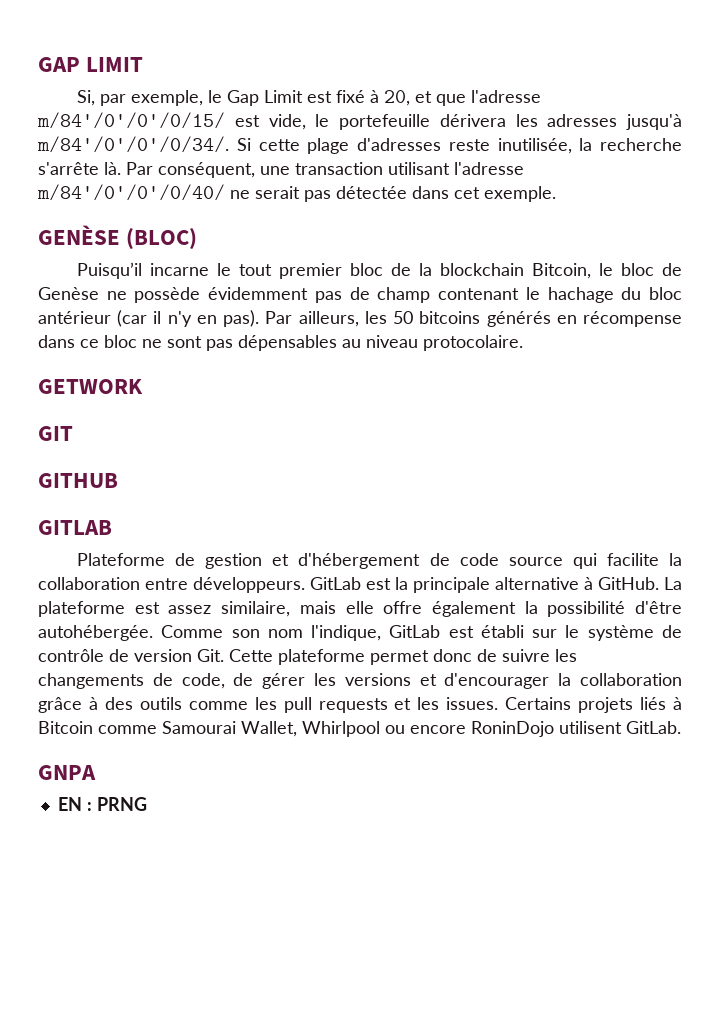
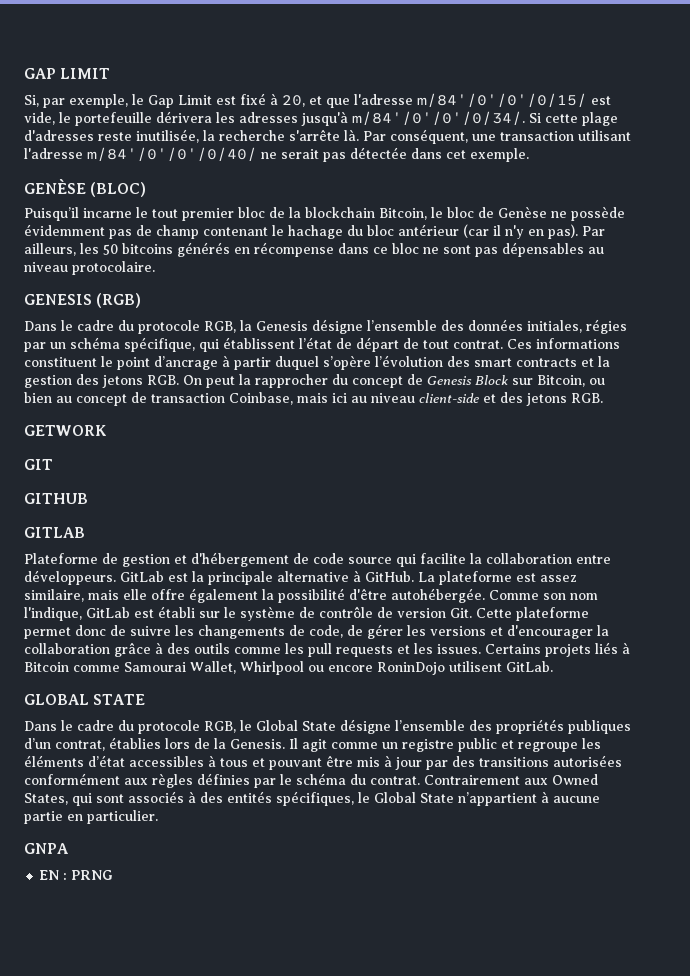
+ GENESIS (RGB)
+ Dans le cadre du protocole RGB, la Genesis désigne l’ensemble des données initiales, régies par un schéma spécifique, qui établissent l’état de départ de tout contrat. Ces informations constituent le point d’ancrage à partir duquel s’opère l’évolution des smart contracts et la gestion des jetons RGB. On peut la rapprocher du concept de Genesis Block sur Bitcoin, ou bien au concept de transaction Coinbase, mais ici au niveau client-side et des jetons RGB.
+ GLOBAL STATE
+ Dans le cadre du protocole RGB, le Global State désigne l’ensemble des propriétés publiques d’un contrat, établies lors de la Genesis. Il agit comme un registre public et regroupe les éléments d’état accessibles à tous et pouvant être mis à jour par des transitions autorisées conformément aux règles définies par le schéma du contrat. Contrairement aux Owned States, qui sont associés à des entités spécifiques, le Global State n’appartient à aucune partie en particulier.

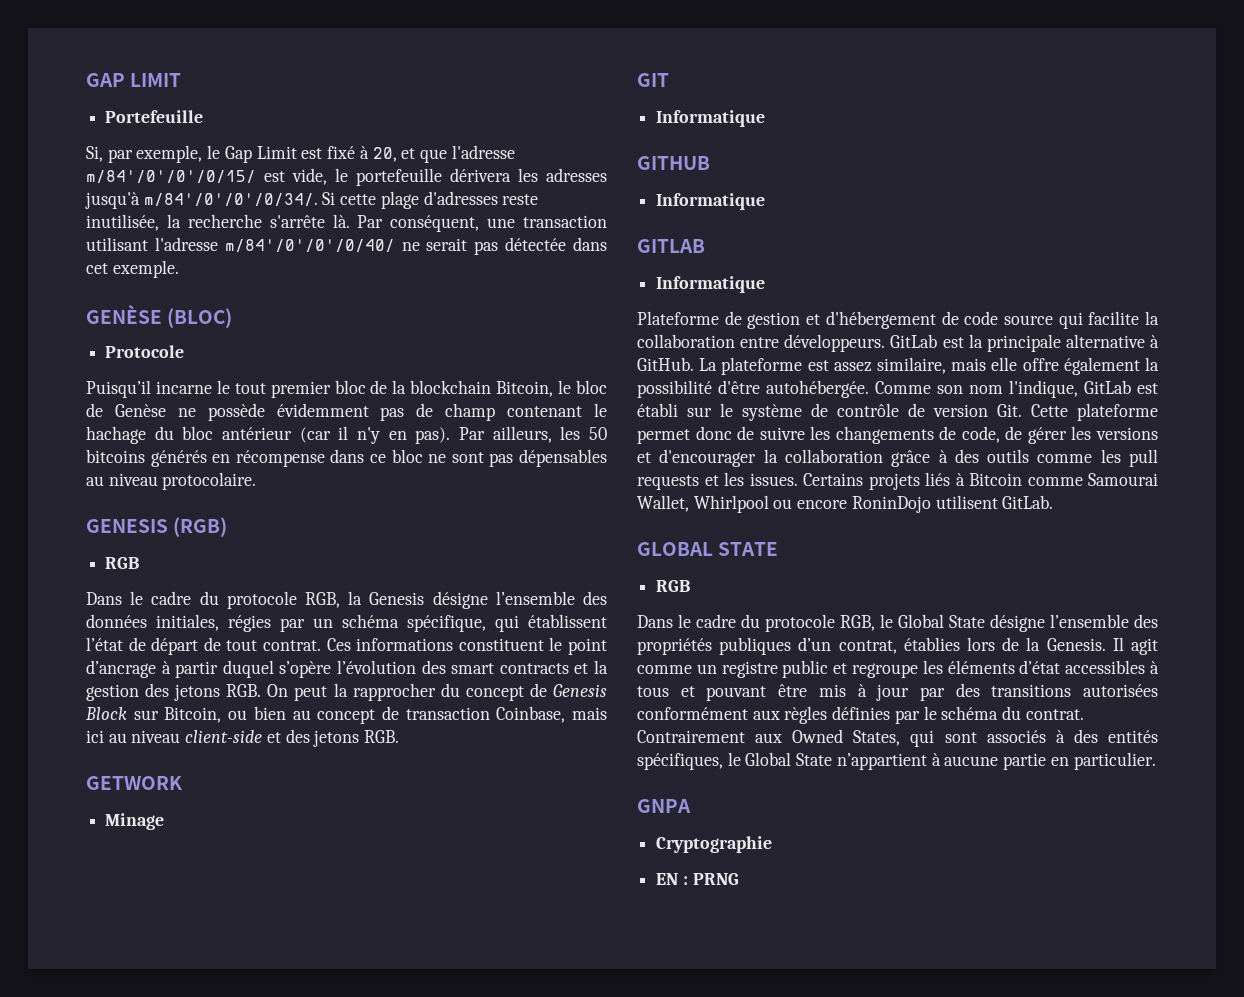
+ Portefeuille
+ Protocole
  GENESIS (RGB)
+ RGB
+ Minage
  GIT
+ Informatique
  GITHUB
+ Informatique
  GITLAB
+ Informatique
  GLOBAL STATE
+ RGB
+ Cryptographie

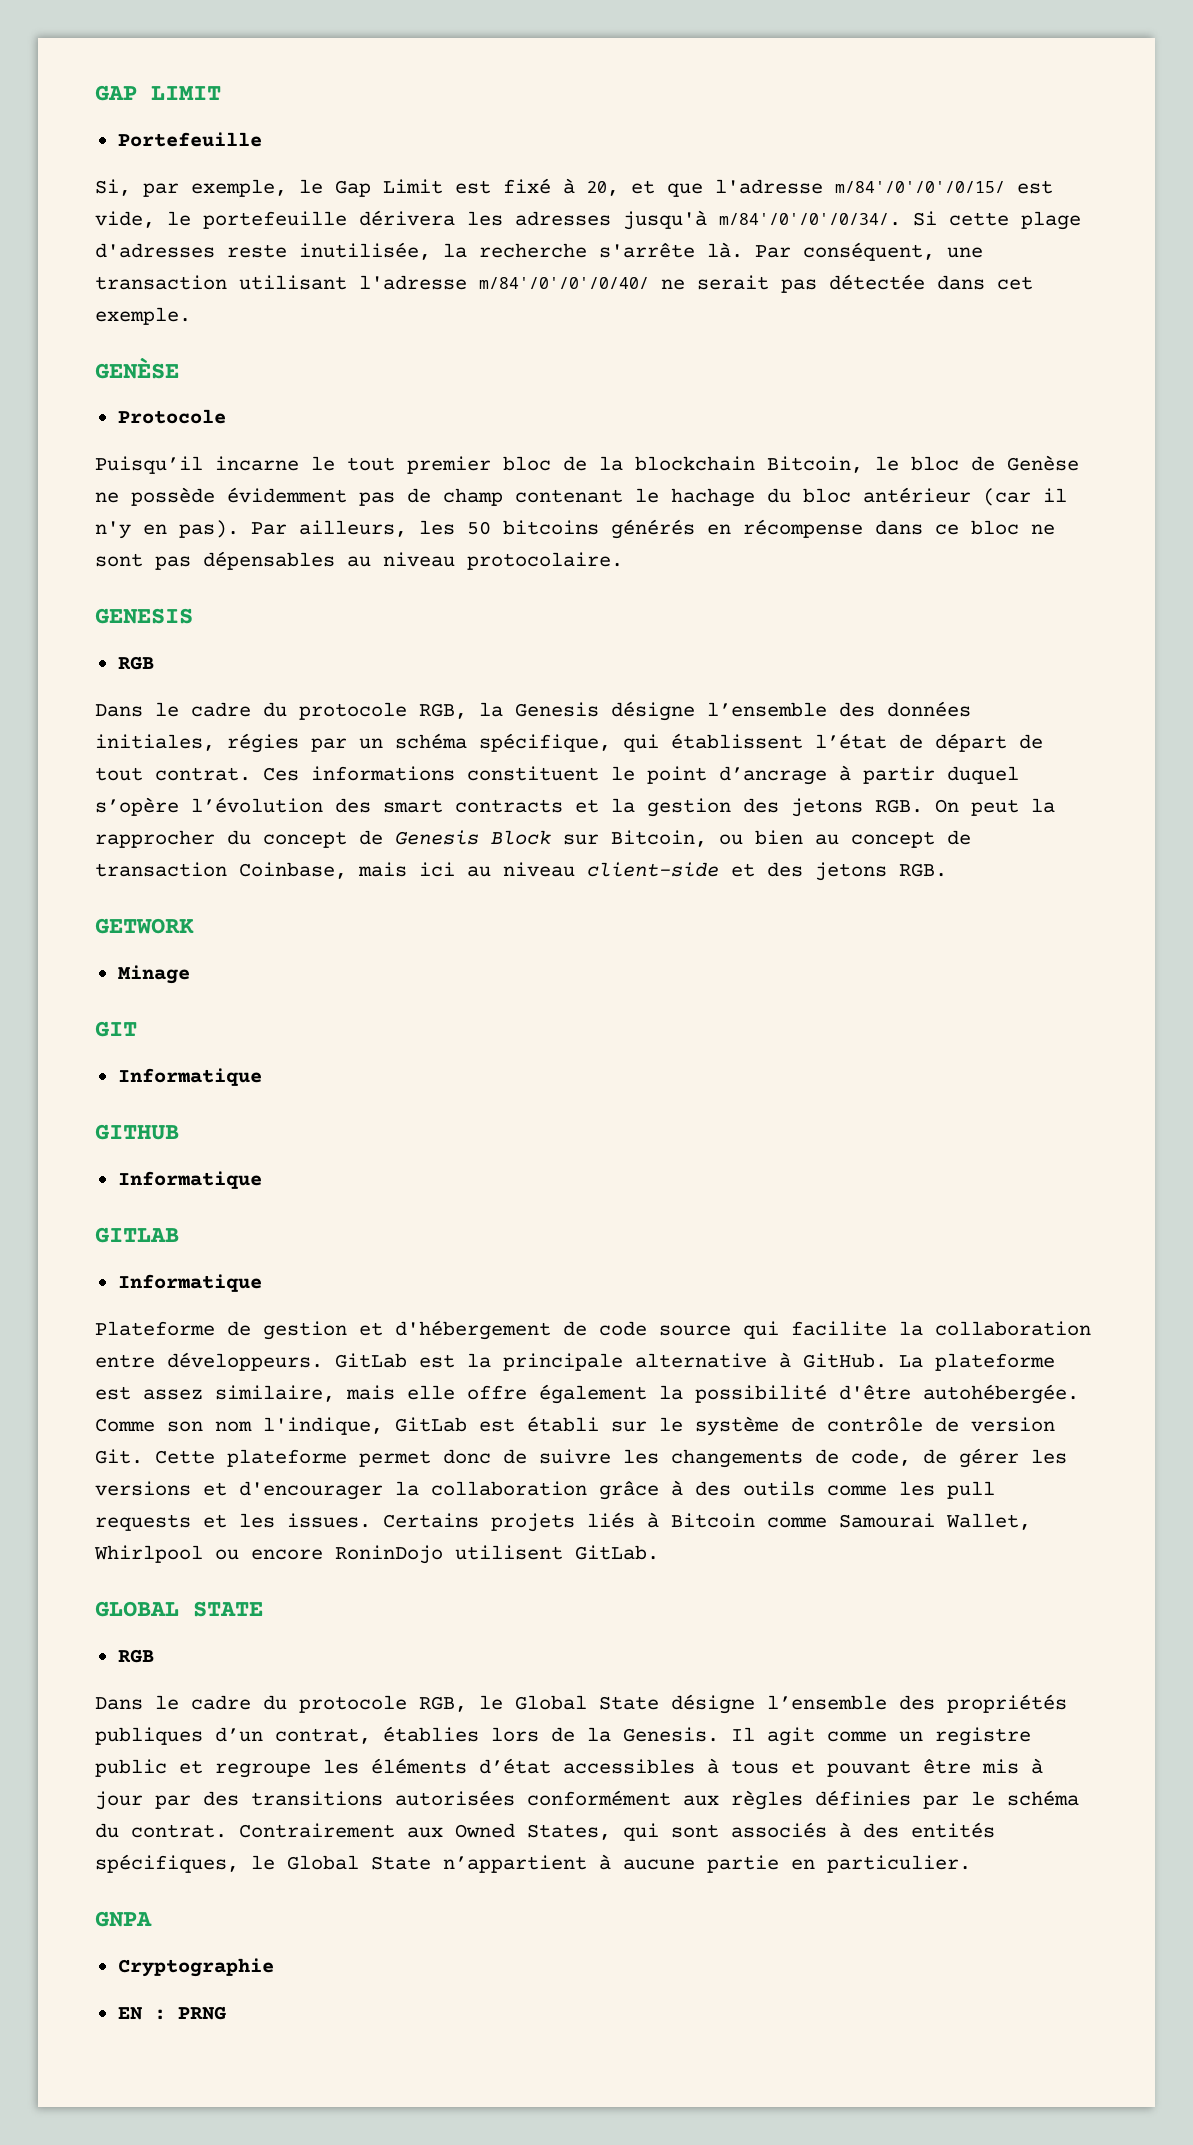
- GENÈSE (BLOC)
+ GENÈSE
- GENESIS (RGB)
+ GENESIS

